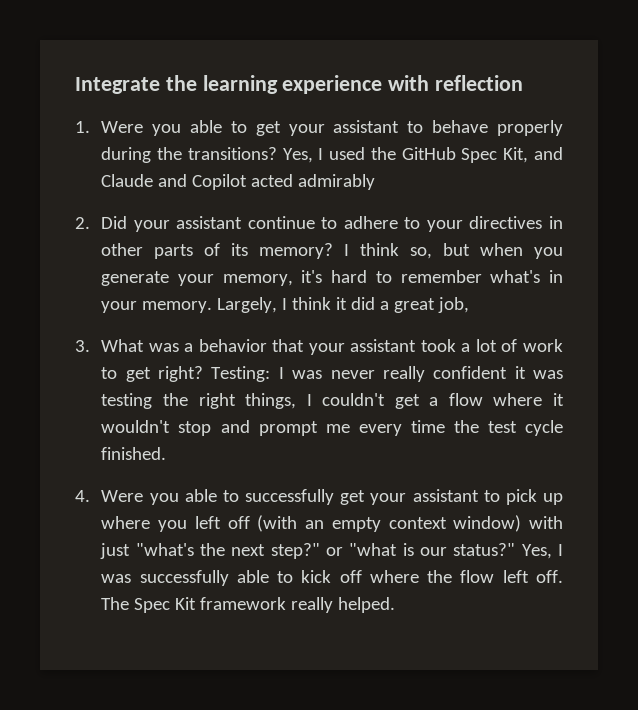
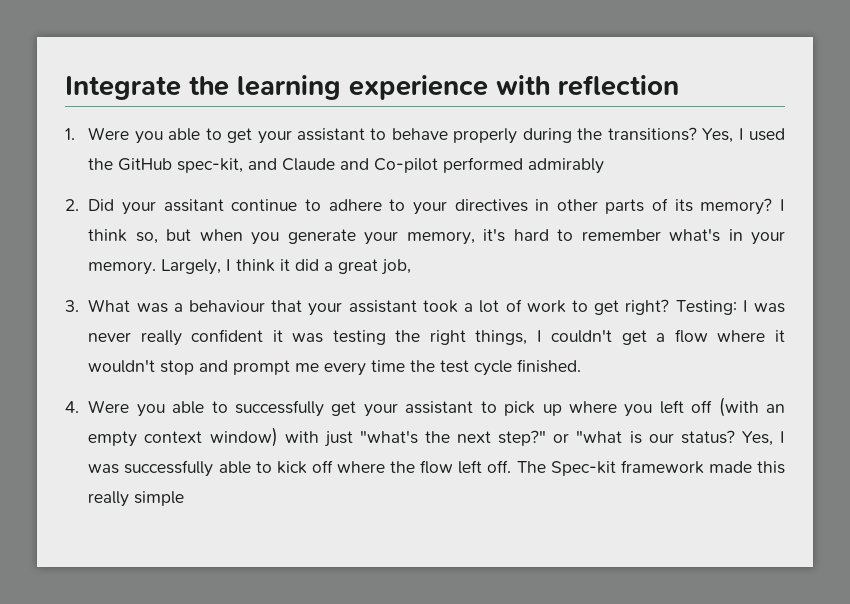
- Yes, I used the GitHub Spec Kit, and Claude and Copilot acted admirably
+ Yes, I used the GitHub spec-kit, and Claude and Co-pilot performed admirably
- 2. Did your assistant continue to adhere to your directives in other parts of its memory?
+ 2. Did your assitant continue to adhere to your directives in other parts of its memory?
- 3. What was a behavior that your assistant took a lot of work to get right?
+ 3. What was a behaviour that your assistant took a lot of work to get right?
- 4. Were you able to successfully get your assistant to pick up where you left off (with an empty context window) with just "what's the next step?" or "what is our status?"
+ 4. Were you able to successfully get your assistant to pick up where you left off (with an empty context window) with just "what's the next step?" or "what is our status?
- The Spec Kit framework really helped.
+ The Spec-kit framework made this really simple

